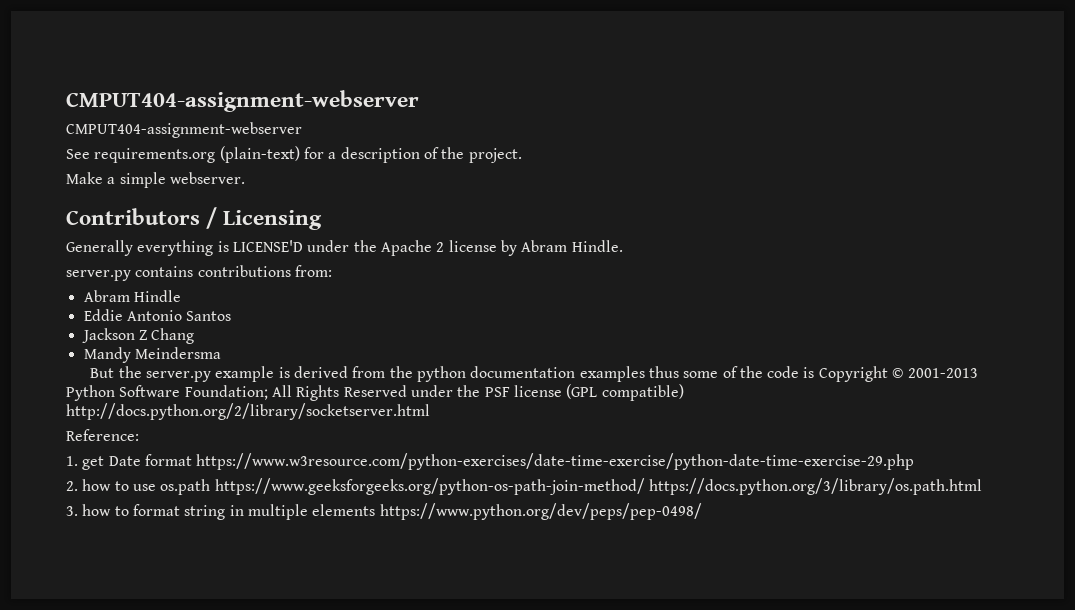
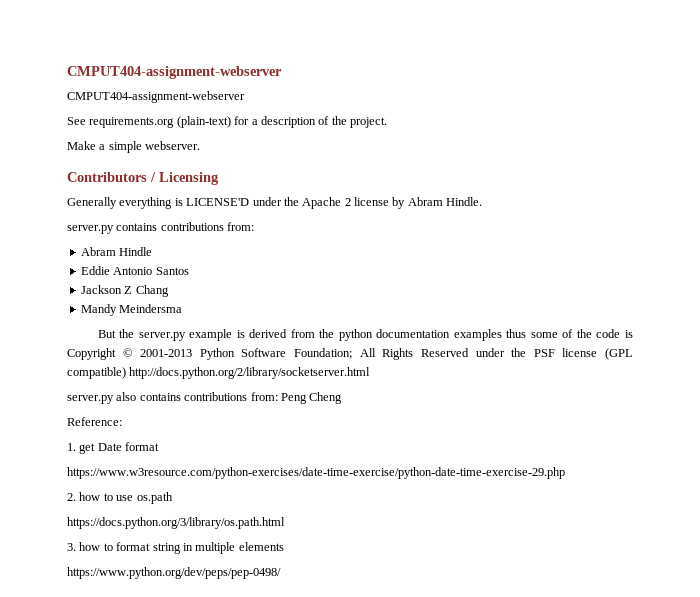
+ server.py also contains contributions from: Peng Cheng
- 1. get Date format https://www.w3resource.com/python-exercises/date-time-exercise/python-date-time-exercise-29.php
+ 1. get Date format
+ https://www.w3resource.com/python-exercises/date-time-exercise/python-date-time-exercise-29.php
- 2. how to use os.path https://www.geeksforgeeks.org/python-os-path-join-method/ https://docs.python.org/3/library/os.path.html
+ 2. how to use os.path
+ https://docs.python.org/3/library/os.path.html
- 3. how to format string in multiple elements https://www.python.org/dev/peps/pep-0498/
+ 3. how to format string in multiple elements
+ https://www.python.org/dev/peps/pep-0498/

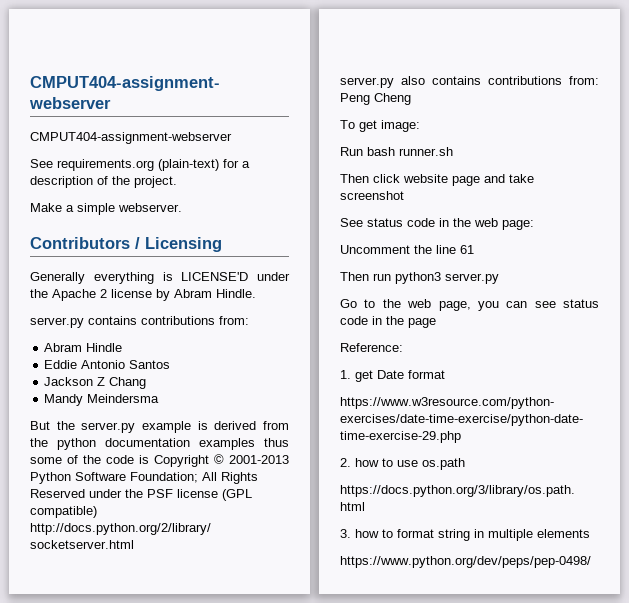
+ To get image:
+ Run bash runner.sh
+ Then click website page and take screenshot
+ See status code in the web page:
+ Uncomment the line 61
+ Then run python3 server.py
+ Go to the web page, you can see status code in the page

